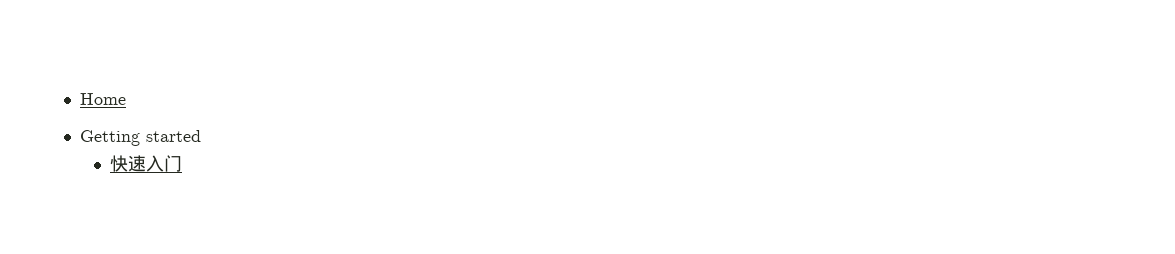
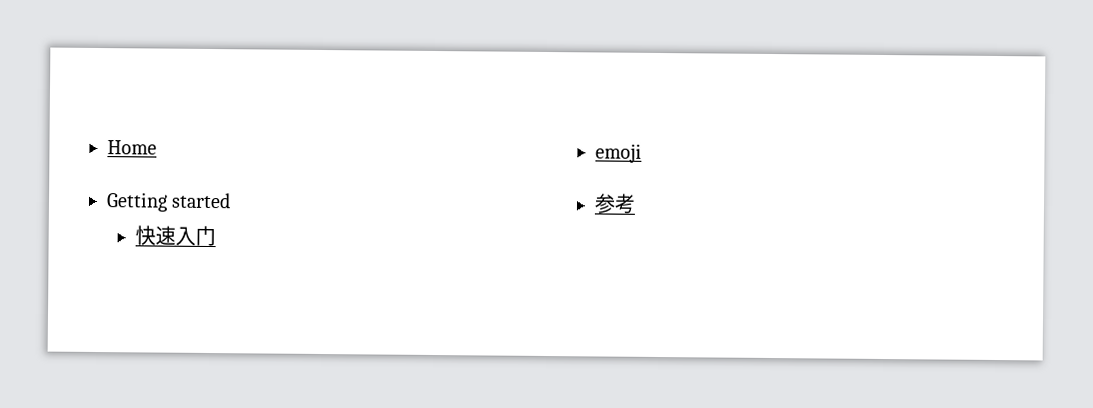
+ emoji
+ 参考

